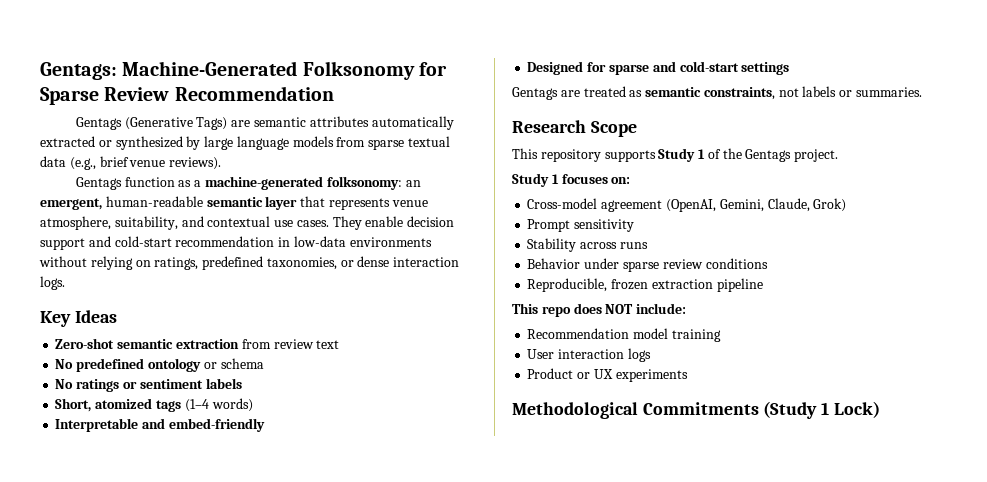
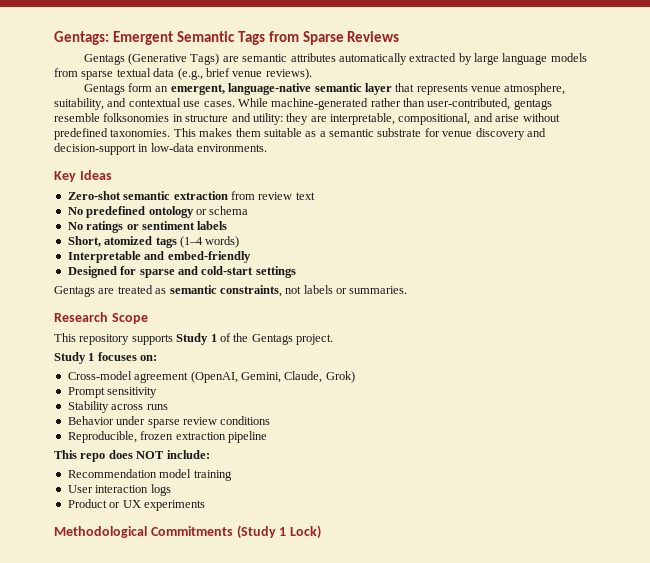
- Gentags: Machine-Generated Folksonomy for Sparse Review Recommendation
+ Gentags: Emergent Semantic Tags from Sparse Reviews
- Gentags (Generative Tags) are semantic attributes automatically extracted or synthesized by large language models from sparse textual data (e.g., brief venue reviews).
+ Gentags (Generative Tags) are semantic attributes automatically extracted by large language models from sparse textual data (e.g., brief venue reviews).
- Gentags function as a machine-generated folksonomy: an emergent, human-readable semantic layer that represents venue atmosphere, suitability, and contextual use cases.
+ Gentags form an emergent, language-native semantic layer that represents venue atmosphere, suitability, and contextual use cases.
- They enable decision support and cold-start recommendation in low-data environments without relying on ratings, predefined taxonomies, or dense interaction logs.
+ While machine-generated rather than user-contributed, gentags resemble folksonomies in structure and utility: they are interpretable, compositional, and arise without predefined taxonomies. This makes them suitable as a semantic substrate for venue discovery and decision-support in low-data environments.

